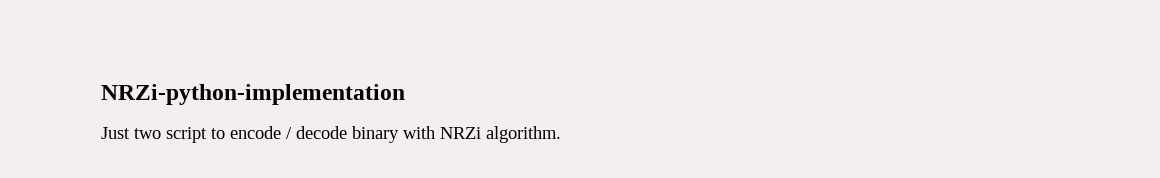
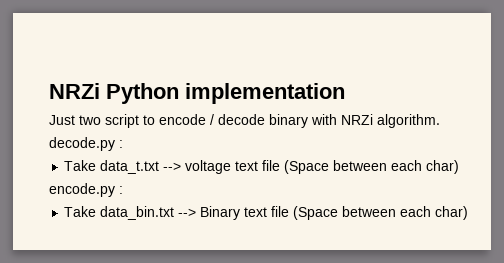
- NRZi-python-implementation
+ NRZi Python implementation
+ decode.py :
+ Take data_t.txt --> voltage text file (Space between each char)
+ encode.py :
+ Take data_bin.txt --> Binary text file (Space between each char)

